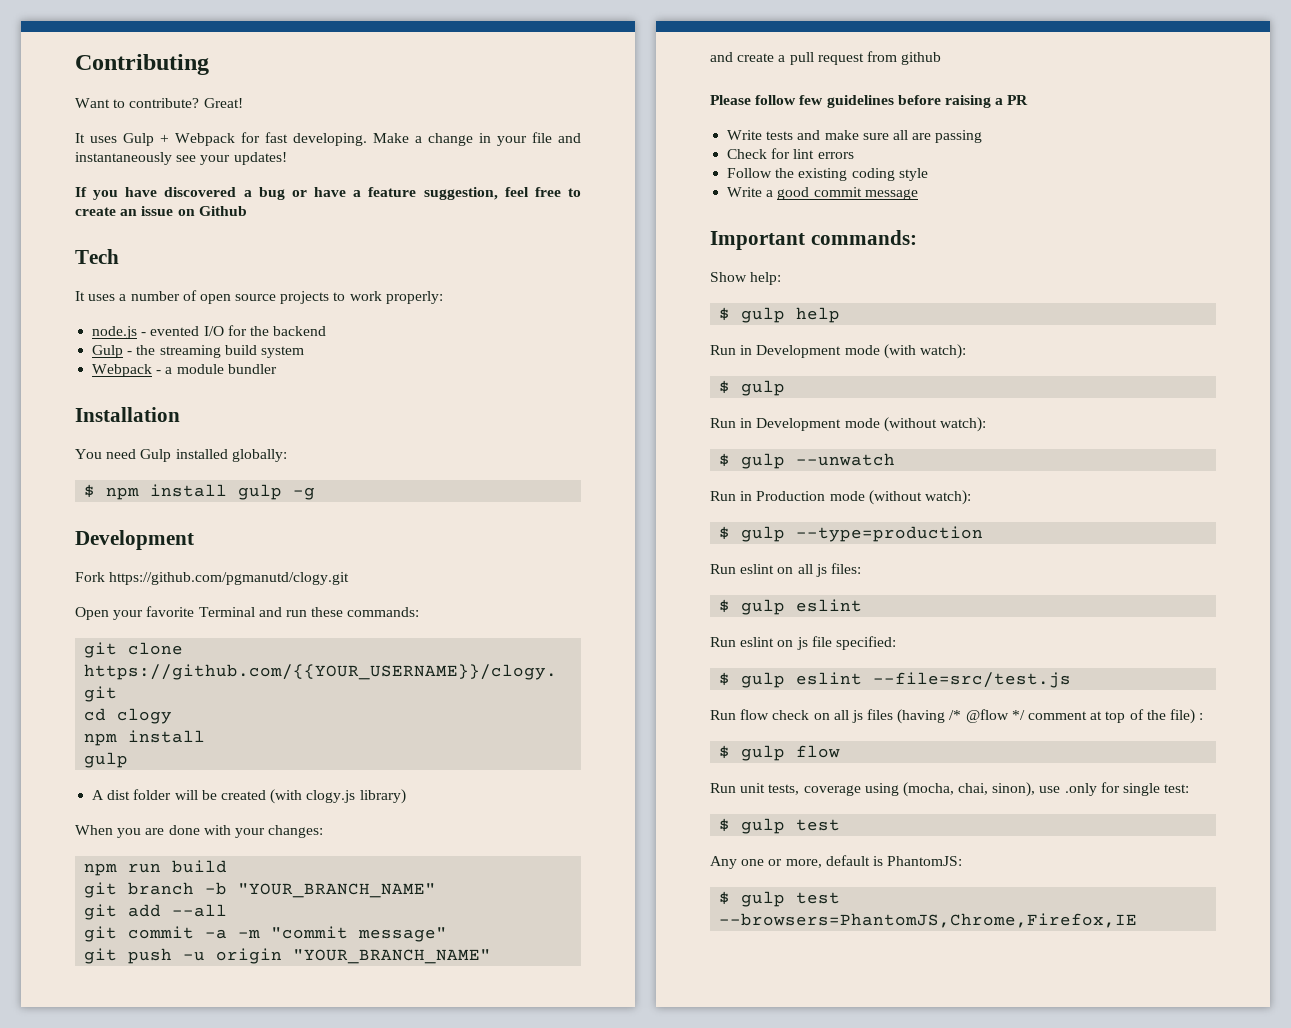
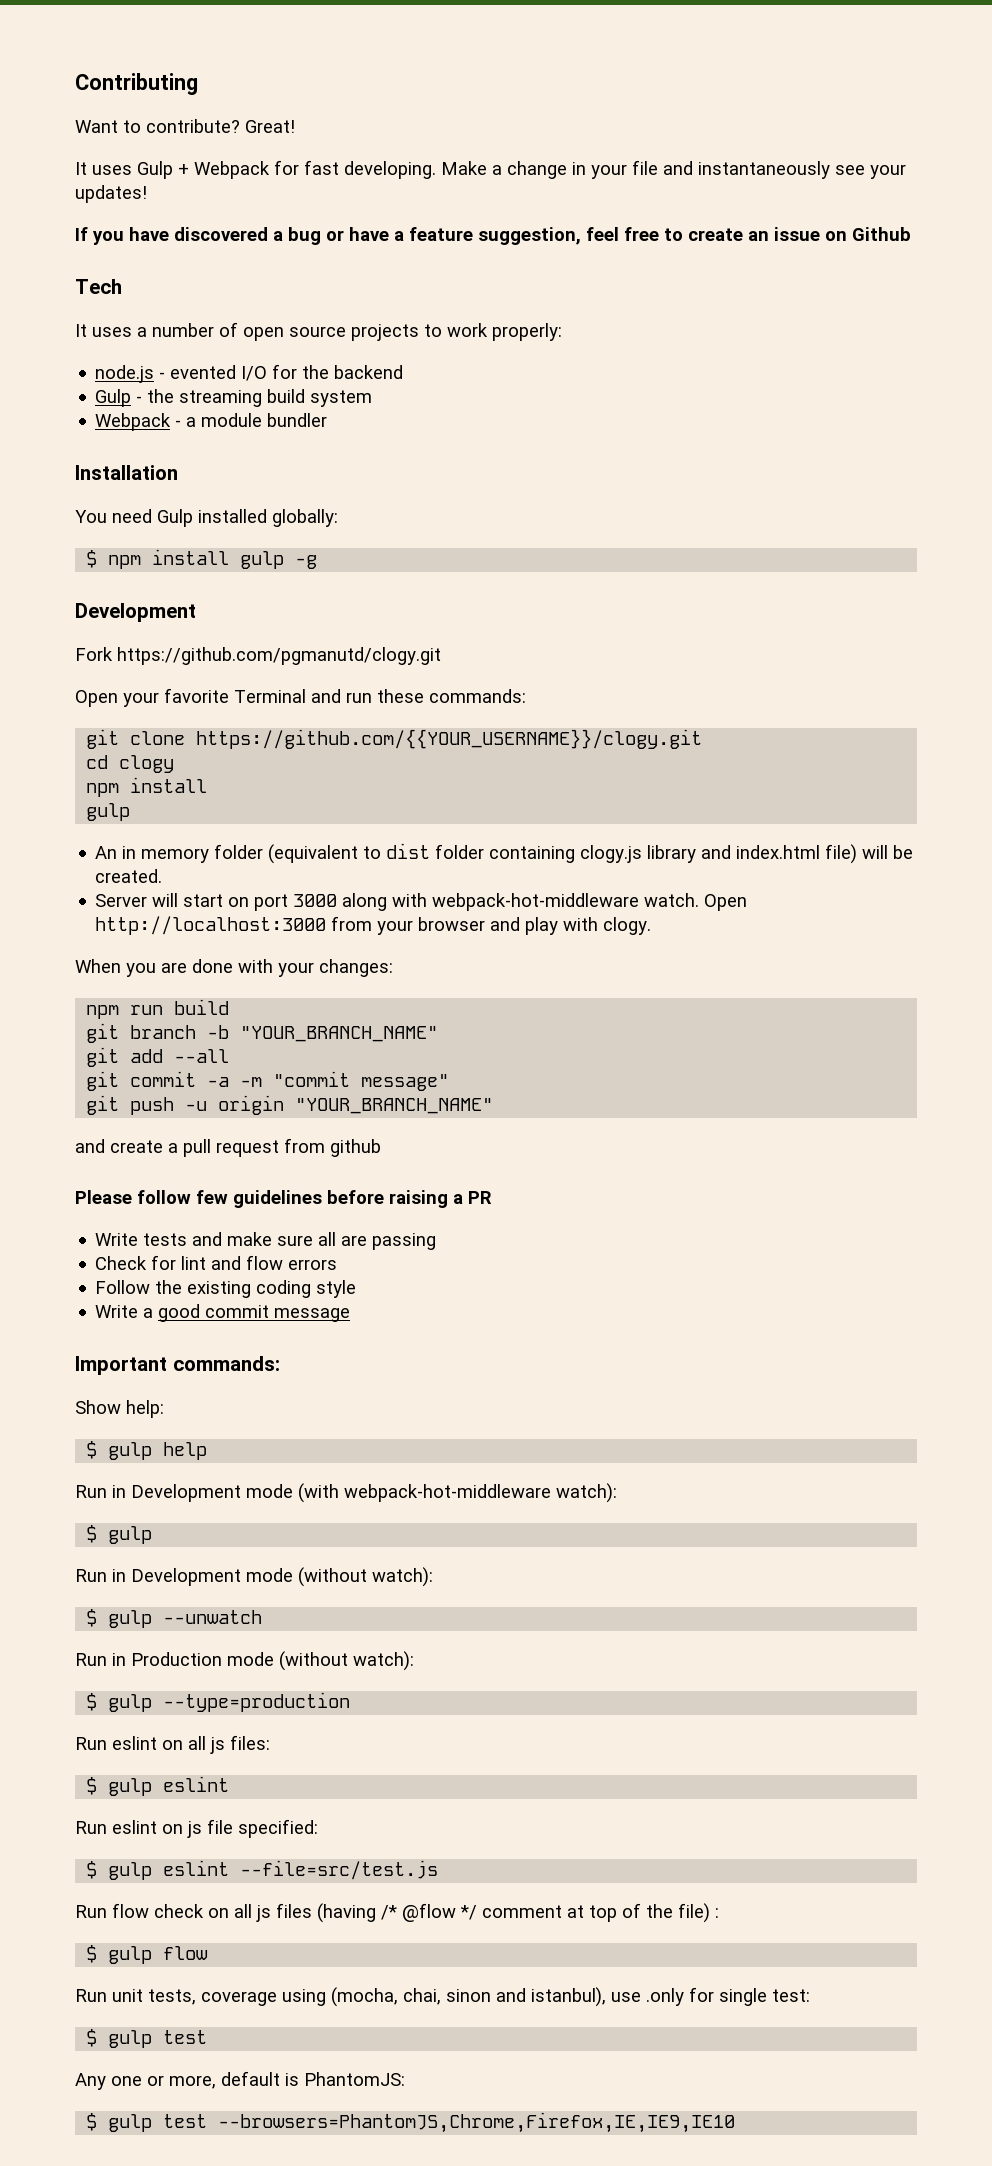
- A dist folder will be created (with clogy.js library)
+ An in memory folder (equivalent to dist folder containing clogy.js library and index.html file) will be created.
+ Server will start on port 3000 along with webpack-hot-middleware watch. Open http://localhost:3000 from your browser and play with clogy.
- Check for lint errors
+ Check for lint and flow errors
- Run in Development mode (with watch):
+ Run in Development mode (with webpack-hot-middleware watch):
- Run unit tests, coverage using (mocha, chai, sinon), use .only for single test:
+ Run unit tests, coverage using (mocha, chai, sinon and istanbul), use .only for single test:
- $ gulp test --browsers=PhantomJS,Chrome,Firefox,IE
+ $ gulp test --browsers=PhantomJS,Chrome,Firefox,IE,IE9,IE10

